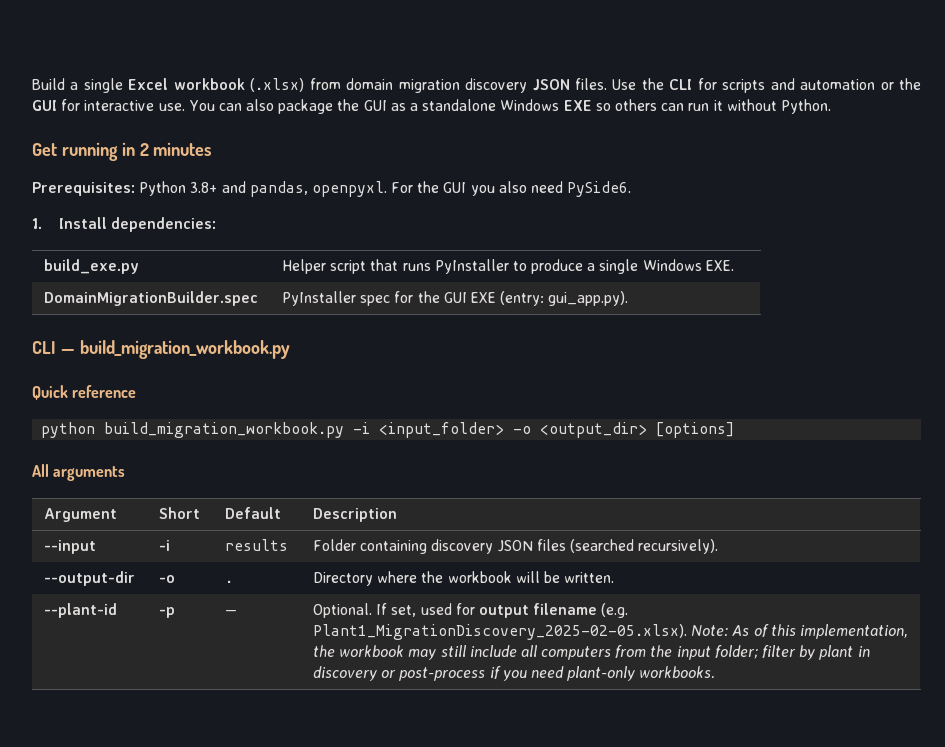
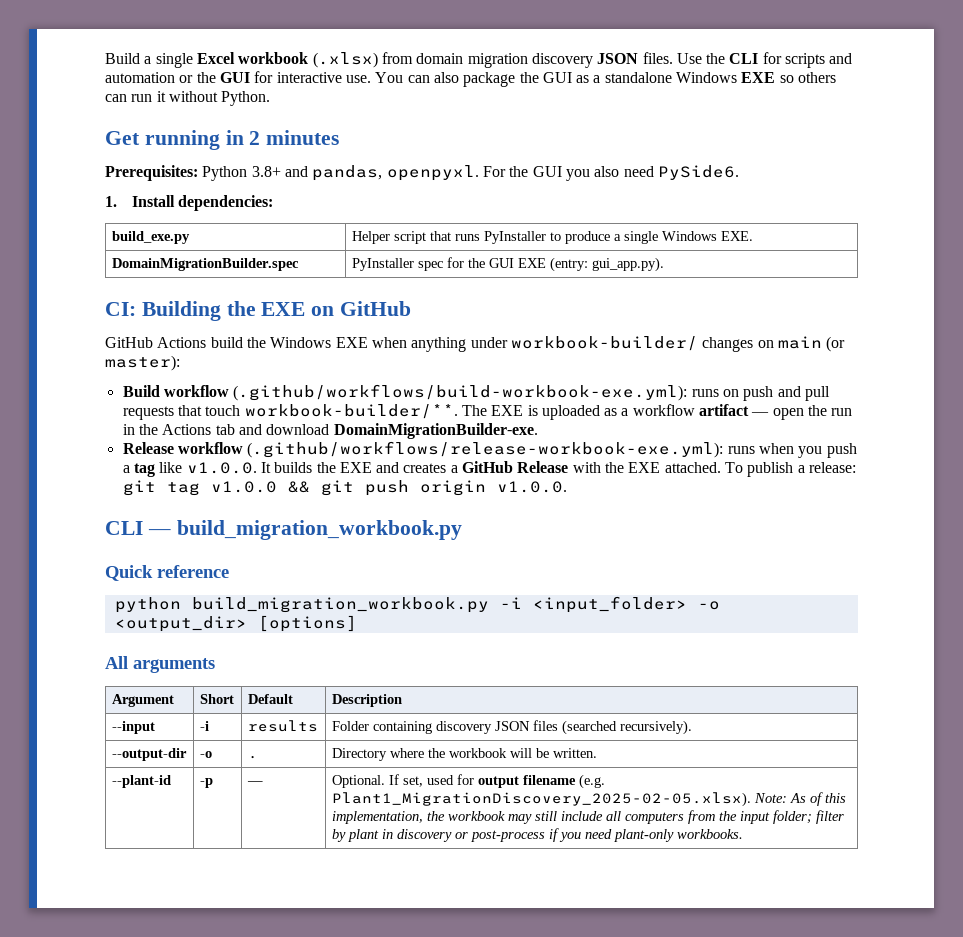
+ CI: Building the EXE on GitHub
+ GitHub Actions build the Windows EXE when anything under workbook-builder/ changes on main (or master):
+ Build workflow (.github/workflows/build-workbook-exe.yml): runs on push and pull requests that touch workbook-builder/**. The EXE is uploaded as a workflow artifact — open the run in the Actions tab and download DomainMigrationBuilder-exe.
+ Release workflow (.github/workflows/release-workbook-exe.yml): runs when you push a tag like v1.0.0. It builds the EXE and creates a GitHub Release with the EXE attached. To publish a release: git tag v1.0.0 && git push origin v1.0.0.

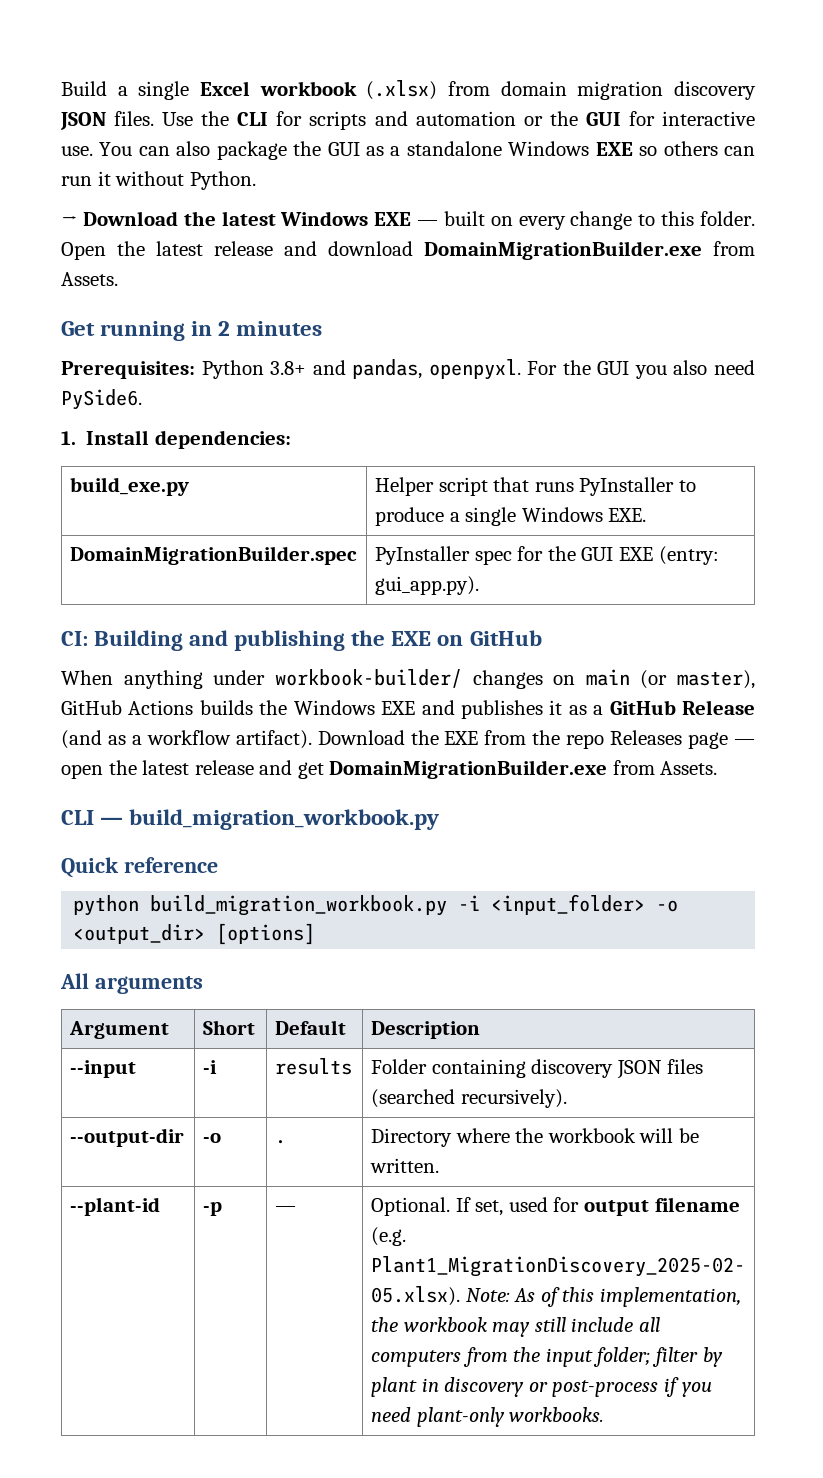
+ → Download the latest Windows EXE — built on every change to this folder. Open the latest release and download DomainMigrationBuilder.exe from Assets.
- CI: Building the EXE on GitHub
+ CI: Building and publishing the EXE on GitHub
- GitHub Actions build the Windows EXE when anything under workbook-builder/ changes on main (or master):
- Build workflow (.github/workflows/build-workbook-exe.yml): runs on push and pull requests that touch workbook-builder/**. The EXE is uploaded as a workflow artifact — open the run in the Actions tab and download DomainMigrationBuilder-exe.
- Release workflow (.github/workflows/release-workbook-exe.yml): runs when you push a tag like v1.0.0. It builds the EXE and creates a GitHub Release with the EXE attached. To publish a release: git tag v1.0.0 && git push origin v1.0.0.
+ When anything under workbook-builder/ changes on main (or master), GitHub Actions builds the Windows EXE and publishes it as a GitHub Release (and as a workflow artifact). Download the EXE from the repo Releases page — open the latest release and get DomainMigrationBuilder.exe from Assets.

